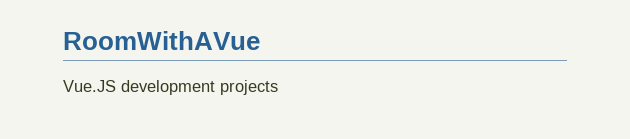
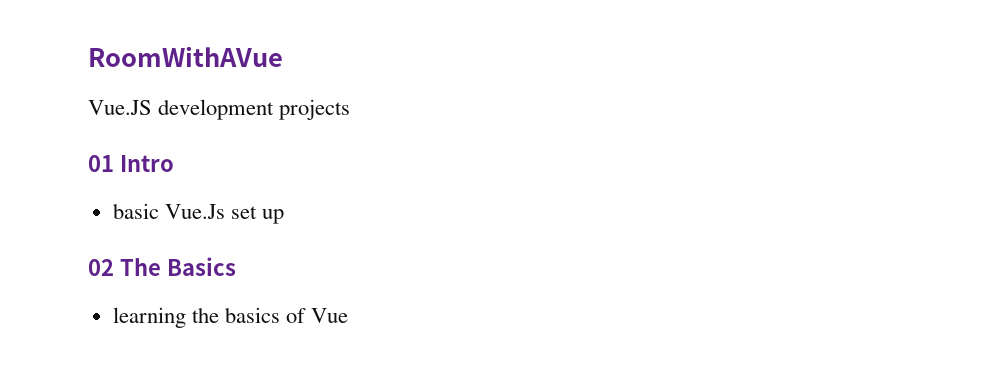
+ 01 Intro
+ basic Vue.Js set up
+ 02 The Basics
+ learning the basics of Vue

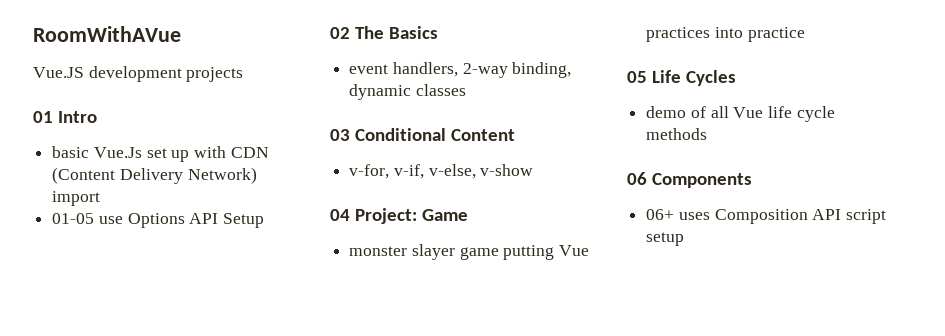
- basic Vue.Js set up
+ basic Vue.Js set up with CDN (Content Delivery Network) import
+ 01-05 use Options API Setup
  02 The Basics
- learning the basics of Vue
+ event handlers, 2-way binding, dynamic classes
+ 03 Conditional Content
+ v-for, v-if, v-else, v-show
+ 04 Project: Game
+ monster slayer game putting Vue practices into practice
+ 05 Life Cycles
+ demo of all Vue life cycle methods
+ 06 Components
+ 06+ uses Composition API script setup

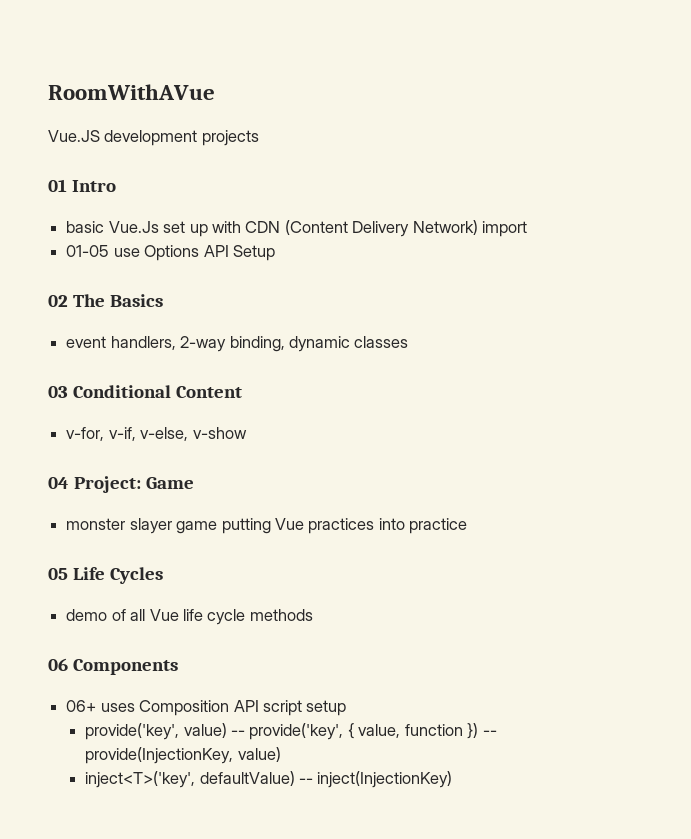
+ provide('key', value) -- provide('key', { value, function }) -- provide(InjectionKey, value)
+ inject<T>('key', defaultValue) -- inject(InjectionKey)

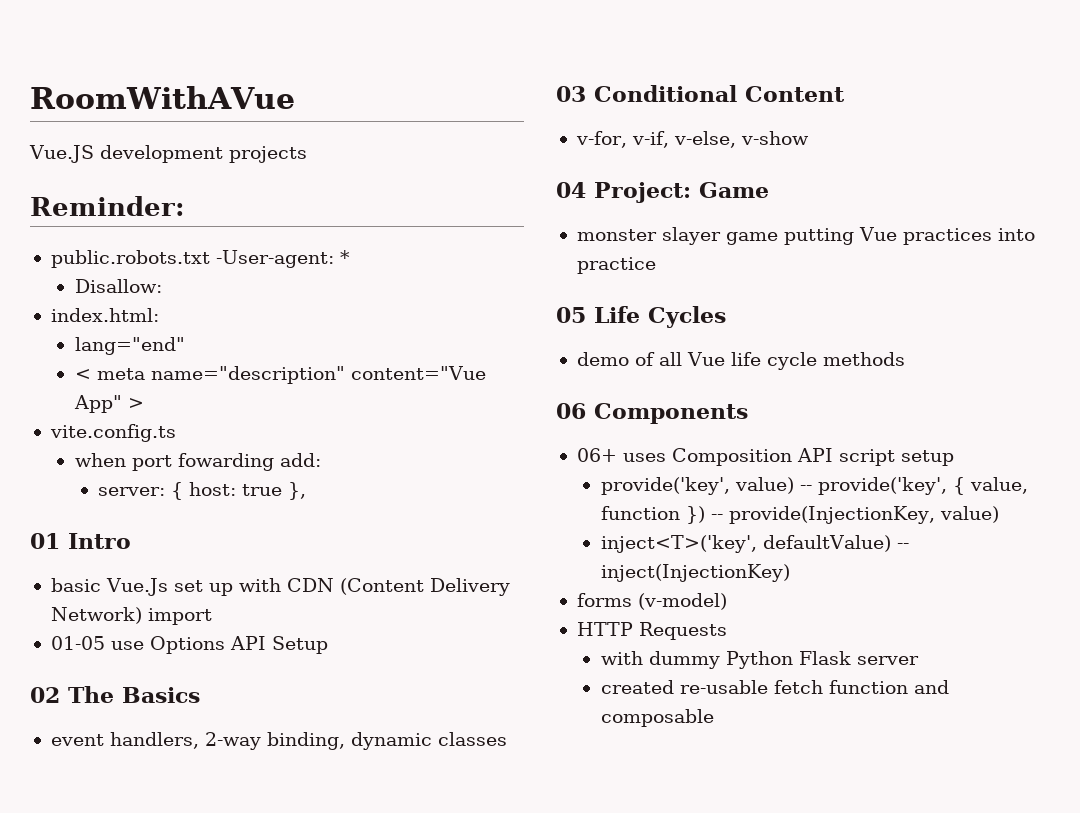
+ Reminder:
+ public.robots.txt -User-agent: *
+ Disallow:
+ index.html:
+ lang="end"
+ < meta name="description" content="Vue App" >
+ vite.config.ts
+ when port fowarding add:
+ server: { host: true },
+ forms (v-model)
+ HTTP Requests
+ with dummy Python Flask server
+ created re-usable fetch function and composable

